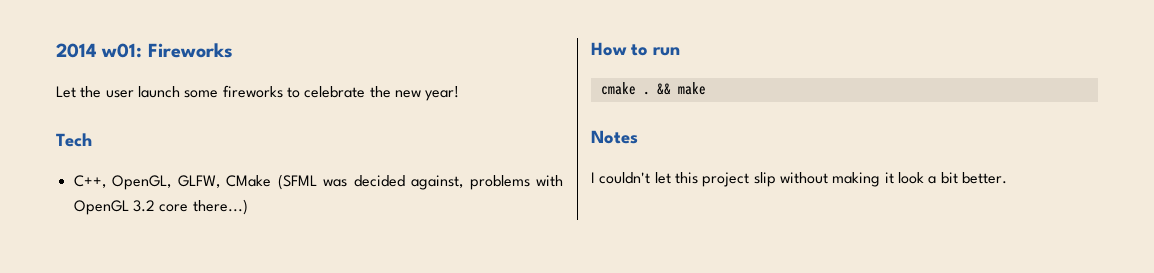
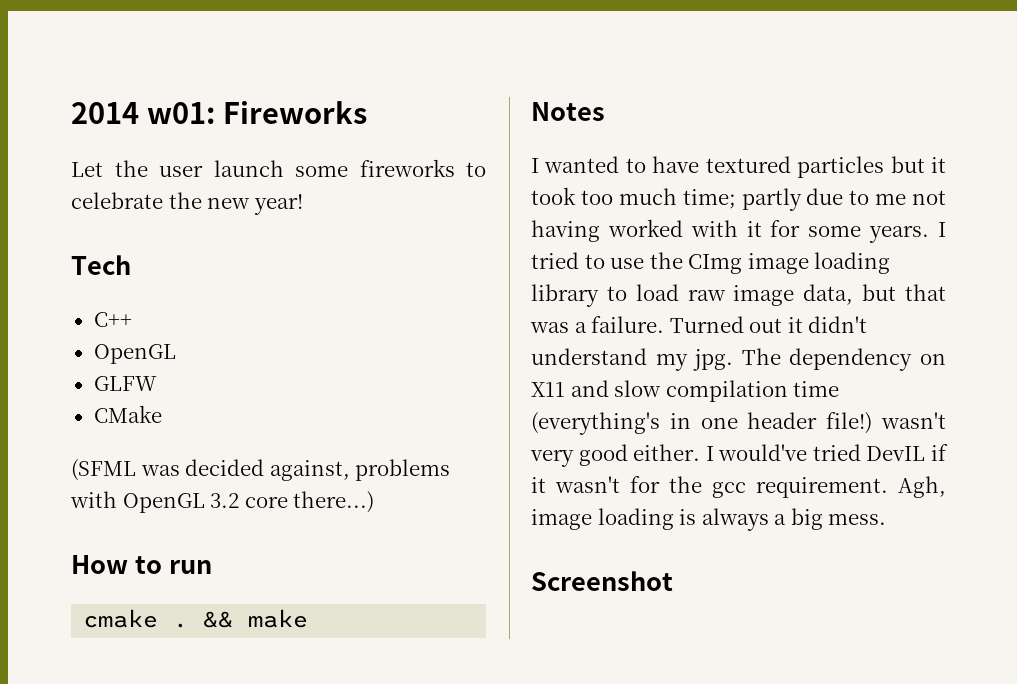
- C++, OpenGL, GLFW, CMake (SFML was decided against, problems with OpenGL 3.2 core there...)
+ C++
+ OpenGL
+ GLFW
+ CMake
+ (SFML was decided against, problems with OpenGL 3.2 core there...)
- I couldn't let this project slip without making it look a bit better.
+ I wanted to have textured particles but it took too much time; partly due to me not having worked with it for some years. I tried to use the CImg image loading library to load raw image data, but that was a failure. Turned out it didn't understand my jpg. The dependency on X11 and slow compilation time (everything's in one header file!) wasn't very good either. I would've tried DevIL if it wasn't for the gcc requirement. Agh, image loading is always a big mess.
+ Screenshot

